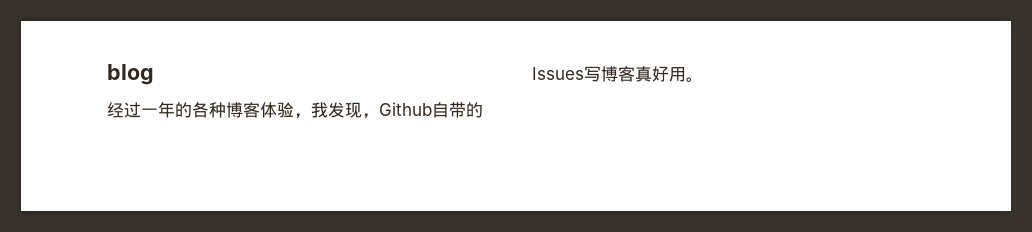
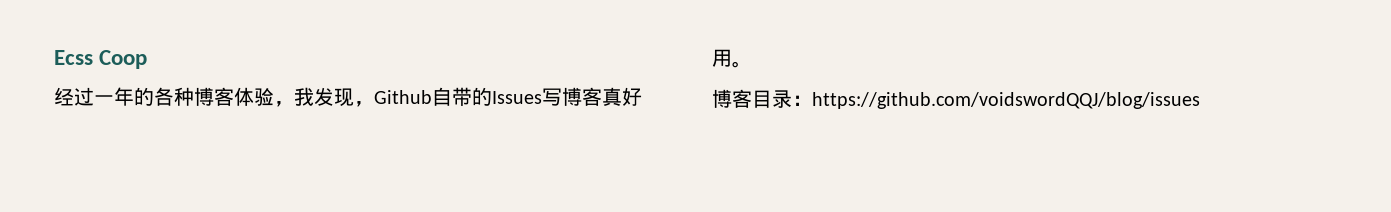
- blog
+ Ecss Coop
+ 博客目录：https://github.com/voidswordQQJ/blog/issues

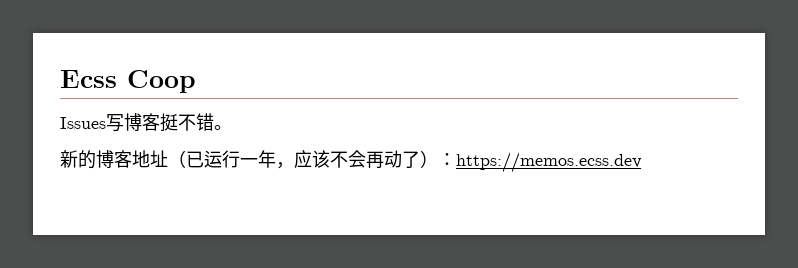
- 经过一年的各种博客体验，我发现，Github自带的Issues写博客真好用。
+ Issues写博客挺不错。
- 博客目录：https://github.com/voidswordQQJ/blog/issues
+ 新的博客地址（已运行一年，应该不会再动了）：https://memos.ecss.dev

